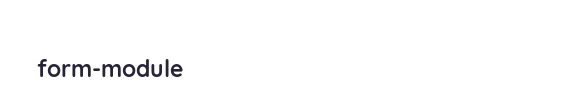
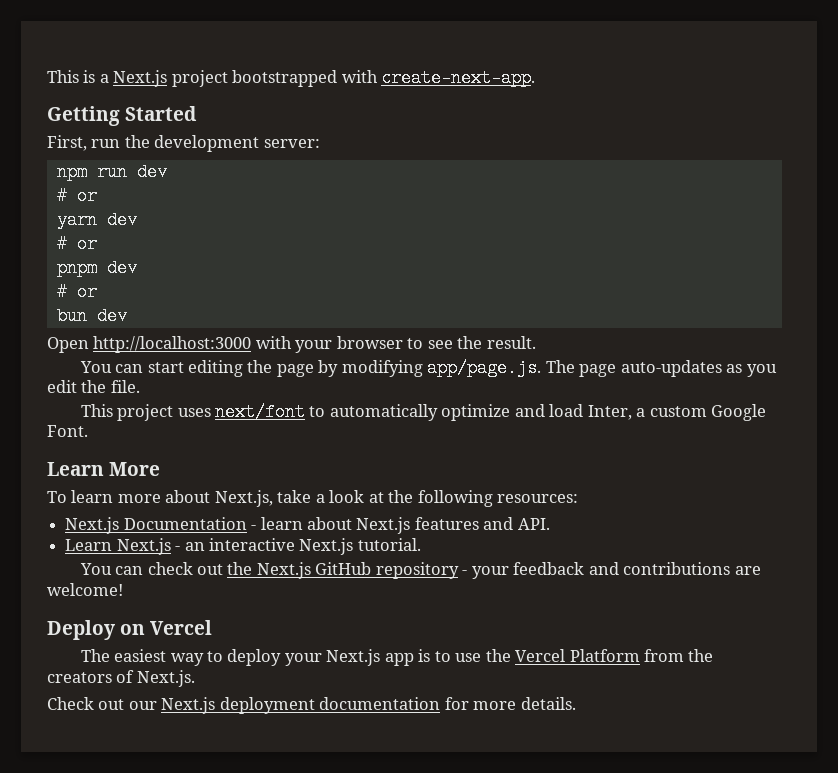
- form-module
+ This is a Next.js project bootstrapped with create-next-app.
+ Getting Started
+ First, run the development server:
+ npm run dev
+ # or
+ yarn dev
+ # or
+ pnpm dev
+ # or
+ bun dev
+ Open http://localhost:3000 with your browser to see the result.
+ You can start editing the page by modifying app/page.js. The page auto-updates as you edit the file.
+ This project uses next/font to automatically optimize and load Inter, a custom Google Font.
+ Learn More
+ To learn more about Next.js, take a look at the following resources:
+ Next.js Documentation - learn about Next.js features and API.
+ Learn Next.js - an interactive Next.js tutorial.
+ You can check out the Next.js GitHub repository - your feedback and contributions are welcome!
+ Deploy on Vercel
+ The easiest way to deploy your Next.js app is to use the Vercel Platform from the creators of Next.js.
+ Check out our Next.js deployment documentation for more details.

